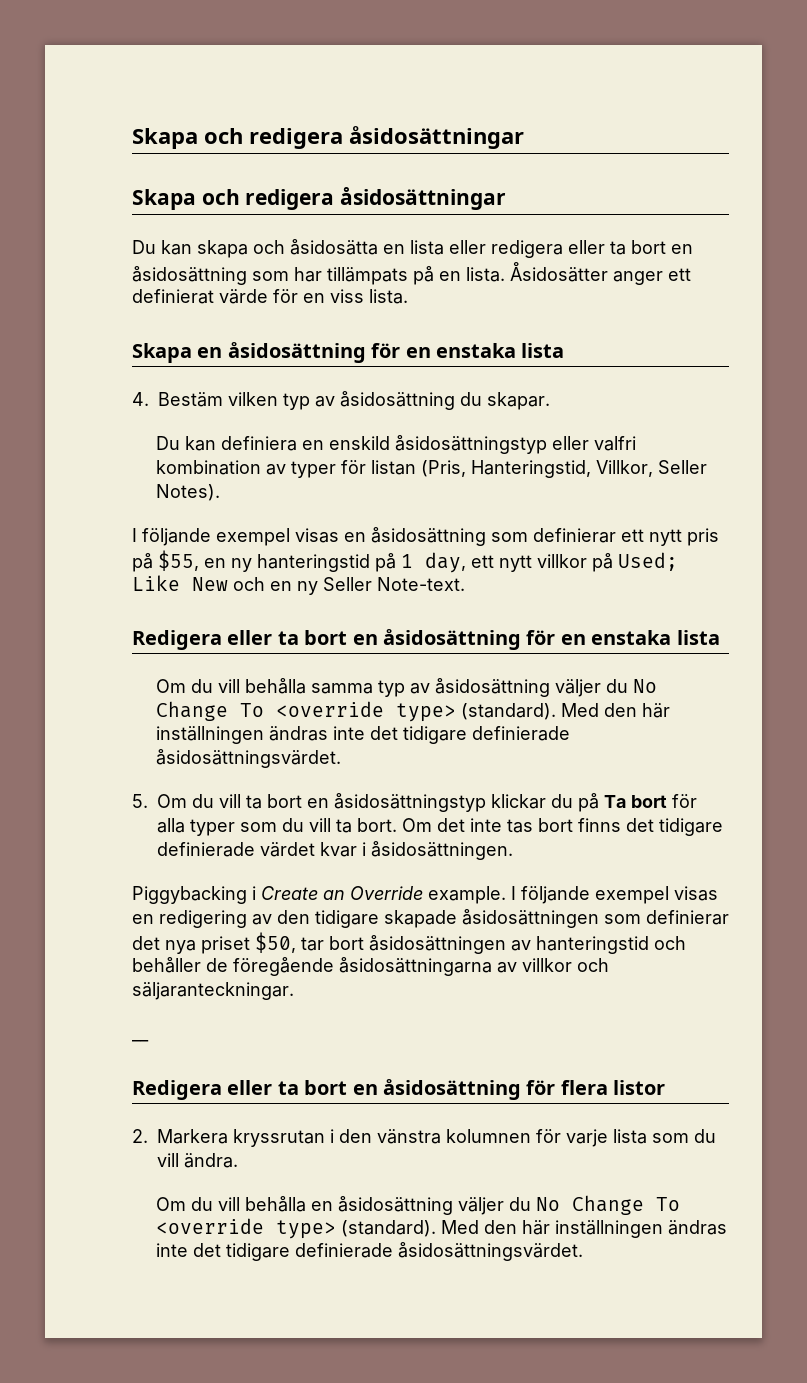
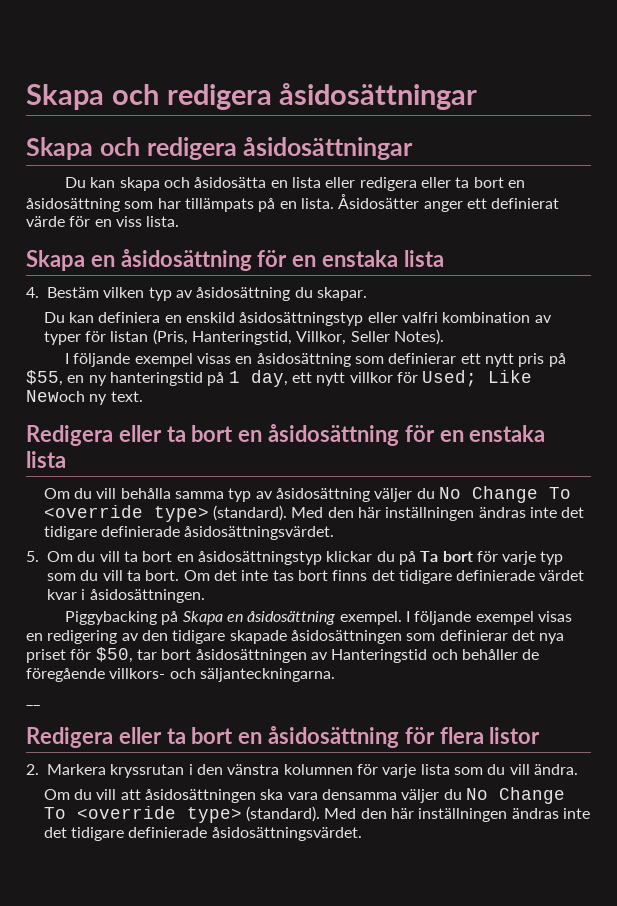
- I följande exempel visas en åsidosättning som definierar ett nytt pris på $55, en ny hanteringstid på 1 day, ett nytt villkor på Used; Like New och en ny Seller Note-text.
+ I följande exempel visas en åsidosättning som definierar ett nytt pris på $55, en ny hanteringstid på 1 day, ett nytt villkor för Used; Like Newoch ny text.
- 5. Om du vill ta bort en åsidosättningstyp klickar du på Ta bort för alla typer som du vill ta bort.
+ 5. Om du vill ta bort en åsidosättningstyp klickar du på Ta bort för varje typ som du vill ta bort.
- Piggybacking i Create an Override example.
+ Piggybacking på Skapa en åsidosättning exempel.
- I följande exempel visas en redigering av den tidigare skapade åsidosättningen som definierar det nya priset $50, tar bort åsidosättningen av hanteringstid och behåller de föregående åsidosättningarna av villkor och säljaranteckningar.
+ I följande exempel visas en redigering av den tidigare skapade åsidosättningen som definierar det nya priset för $50, tar bort åsidosättningen av Hanteringstid och behåller de föregående villkors- och säljanteckningarna.
- Om du vill behålla en åsidosättning väljer du No Change To <override type> (standard).
+ Om du vill att åsidosättningen ska vara densamma väljer du No Change To <override type> (standard).

